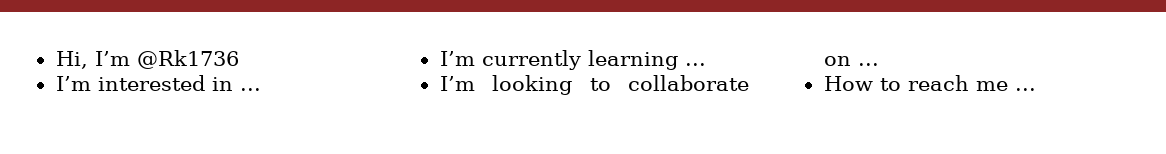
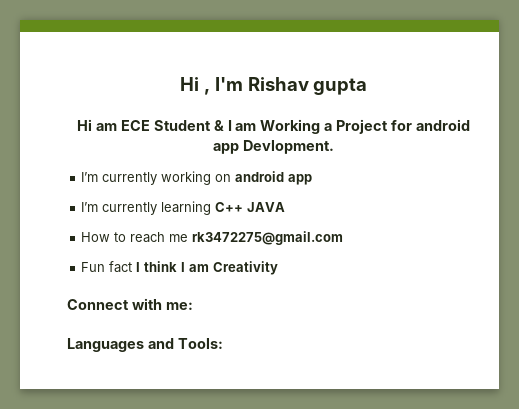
- Hi, I’m @Rk1736
- I’m interested in ...
- I’m currently learning ...
- I’m looking to collaborate on ...
- How to reach me ...
+ Hi , I'm Rishav gupta
+ Hi am ECE Student & I am Working a Project for android app Devlopment.
+ I’m currently working on android app
+ I’m currently learning C++ JAVA
+ How to reach me rk3472275@gmail.com
+ Fun fact I think I am Creativity
+ Connect with me:
+ Languages and Tools:

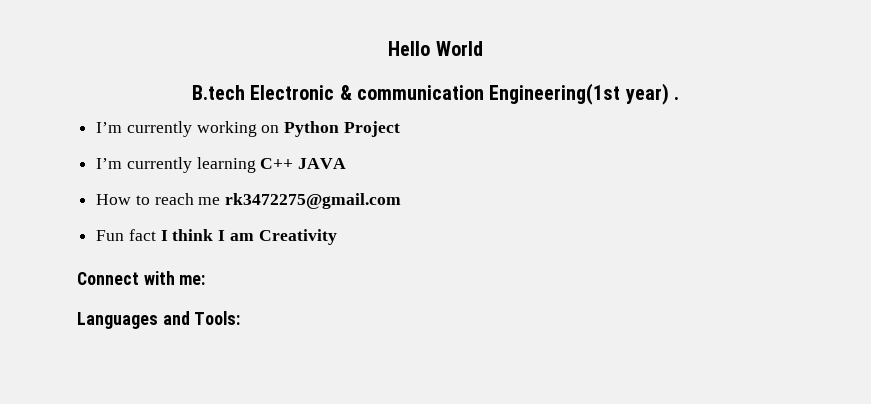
- Hi , I'm Rishav gupta
- Hi am ECE Student & I am Working a Project for android app Devlopment.
+ Hello World
+ B.tech Electronic & communication Engineering(1st year) .
- I’m currently working on android app
+ I’m currently working on Python Project

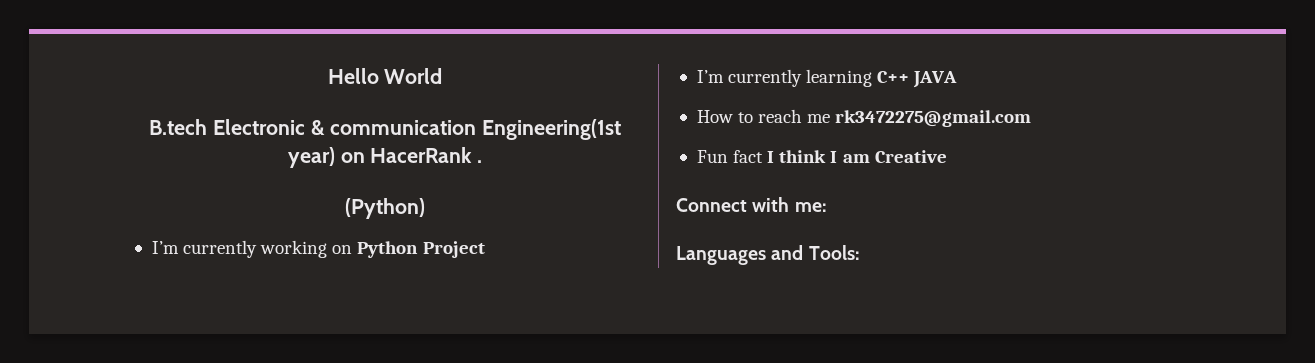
- B.tech Electronic & communication Engineering(1st year) .
+ B.tech Electronic & communication Engineering(1st year) on HacerRank .
+ (Python)
- Fun fact I think I am Creativity
+ Fun fact I think I am Creative

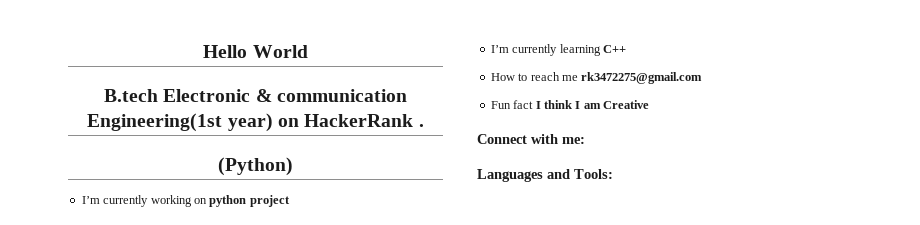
- B.tech Electronic & communication Engineering(1st year) on HacerRank .
+ B.tech Electronic & communication Engineering(1st year) on HackerRank .
- I’m currently working on Python Project
+ I’m currently working on python project
- I’m currently learning C++ JAVA
+ I’m currently learning C++

